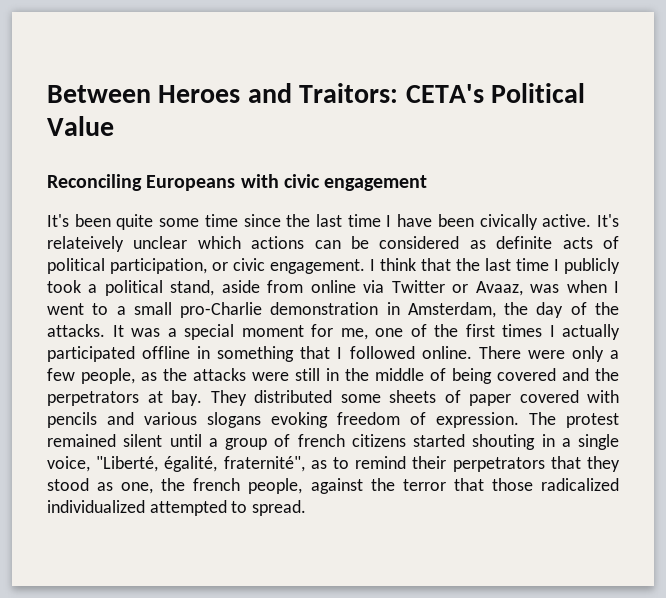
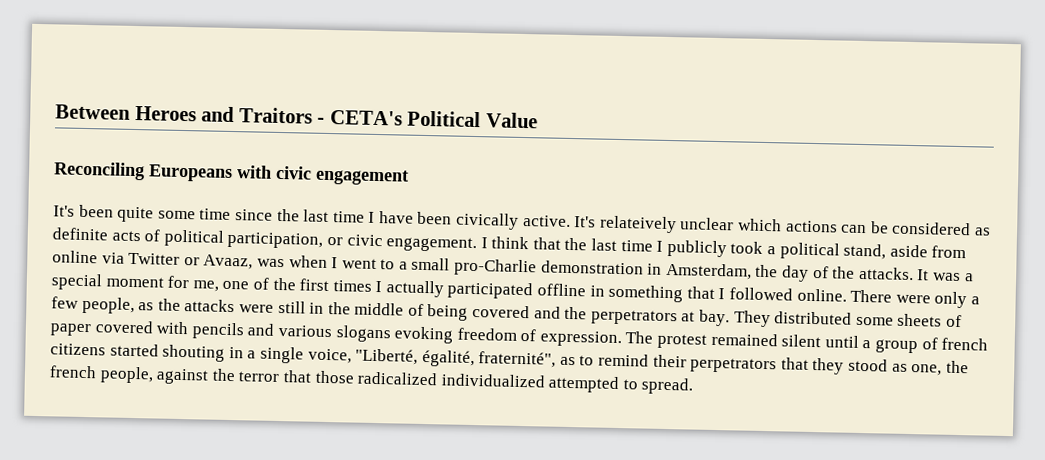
- Between Heroes and Traitors: CETA's Political Value
+ Between Heroes and Traitors - CETA's Political Value

